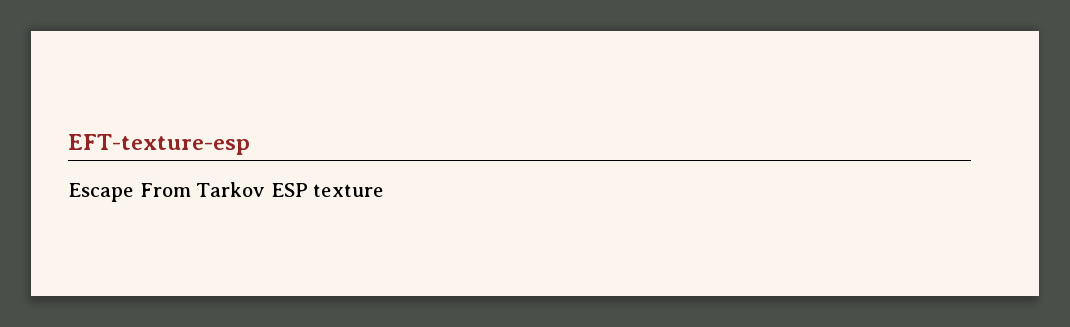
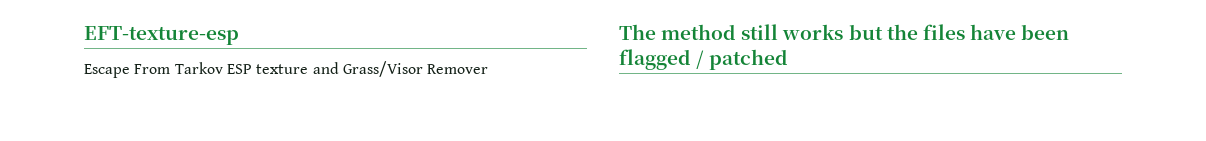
- Escape From Tarkov ESP texture
+ Escape From Tarkov ESP texture and Grass/Visor Remover
+ The method still works but the files have been flagged / patched

